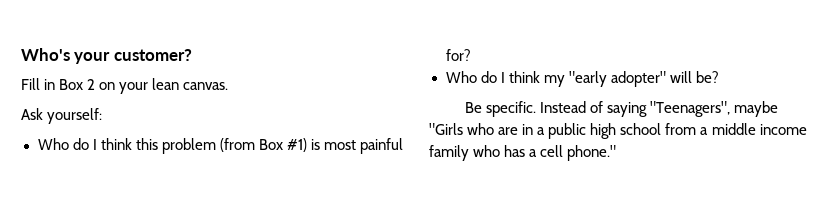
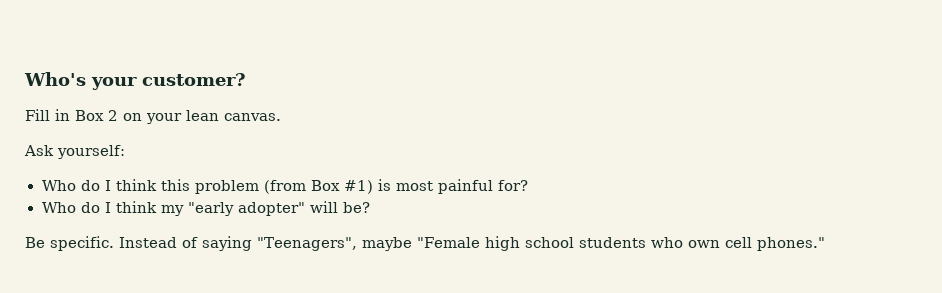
- Instead of saying "Teenagers", maybe "Girls who are in a public high school from a middle income family who has a cell phone."
+ Instead of saying "Teenagers", maybe "Female high school students who own cell phones."

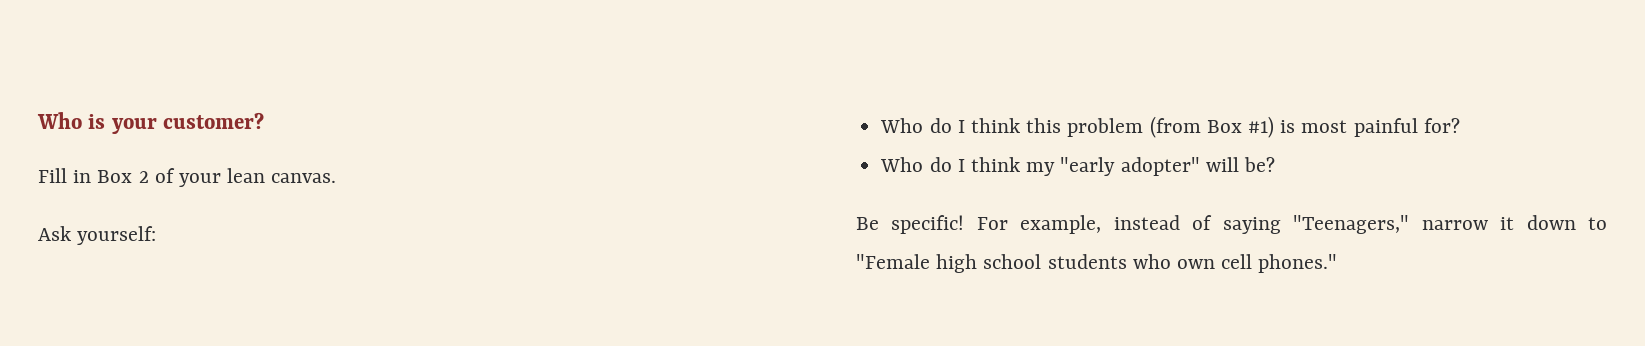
- Who's your customer?
+ Who is your customer?
- Fill in Box 2 on your lean canvas.
+ Fill in Box 2 of your lean canvas.
- Be specific. Instead of saying "Teenagers", maybe "Female high school students who own cell phones."
+ Be specific! For example, instead of saying "Teenagers," narrow it down to "Female high school students who own cell phones."

